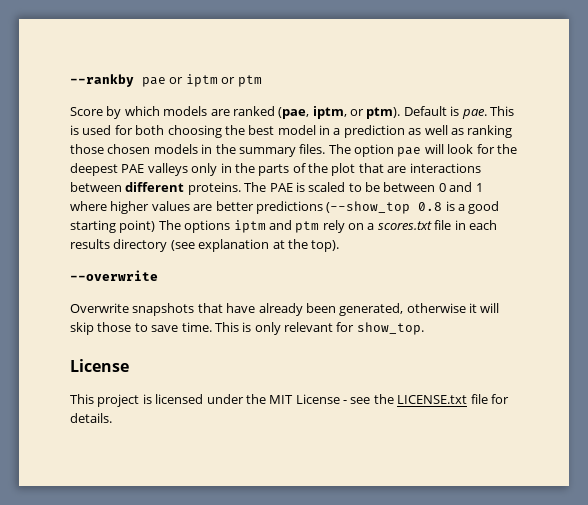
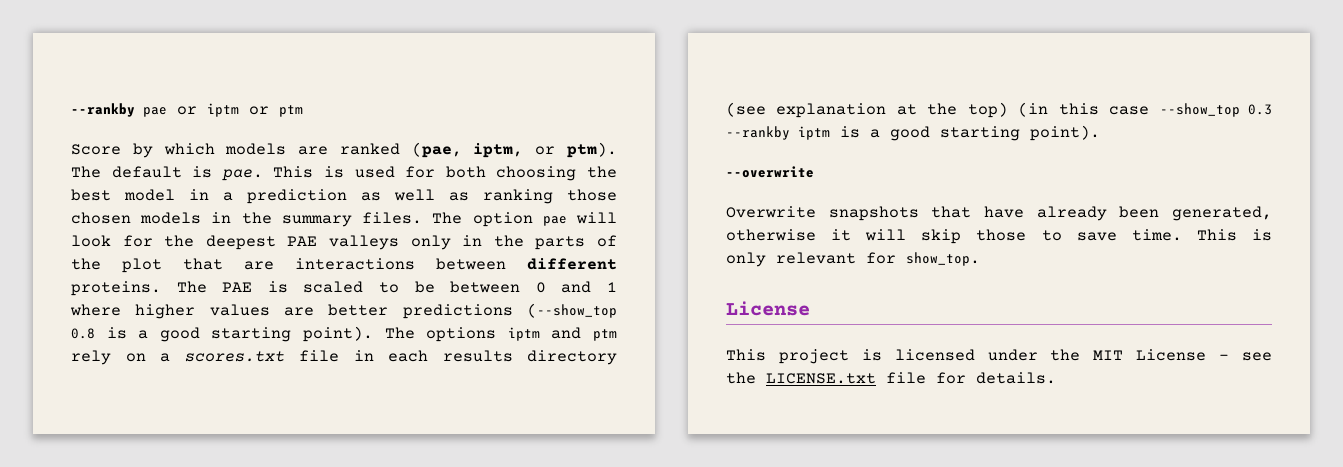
- Default is pae.
+ The default is pae.
- The PAE is scaled to be between 0 and 1 where higher values are better predictions (--show_top 0.8 is a good starting point) The options iptm and ptm rely on a scores.txt file in each results directory (see explanation at the top).
+ The PAE is scaled to be between 0 and 1 where higher values are better predictions (--show_top 0.8 is a good starting point). The options iptm and ptm rely on a scores.txt file in each results directory (see explanation at the top) (in this case --show_top 0.3 --rankby iptm is a good starting point).

